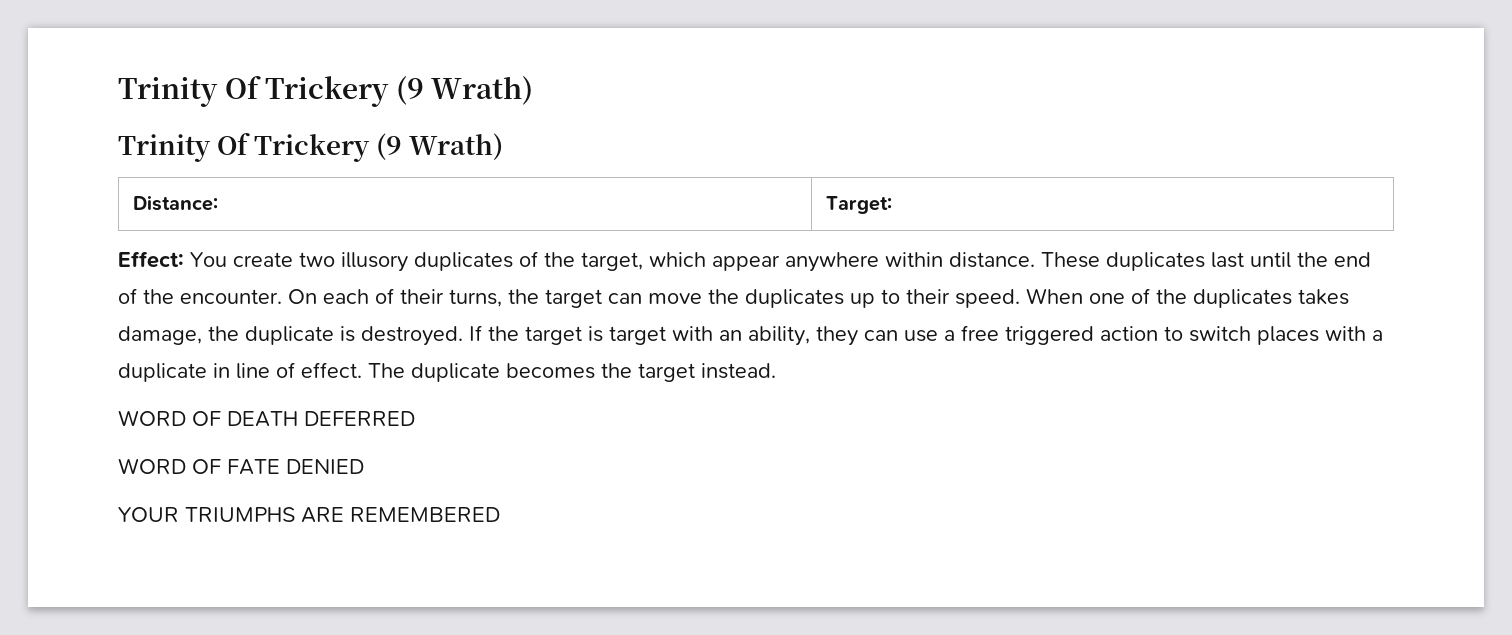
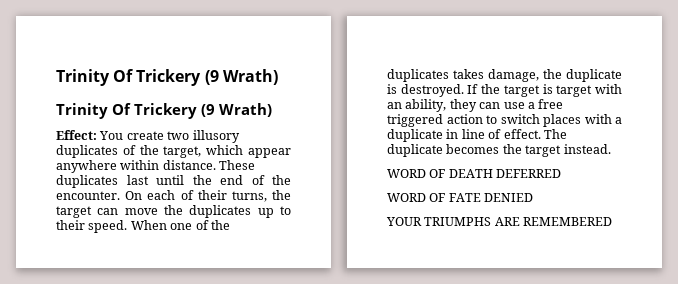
- Distance: | Target:

